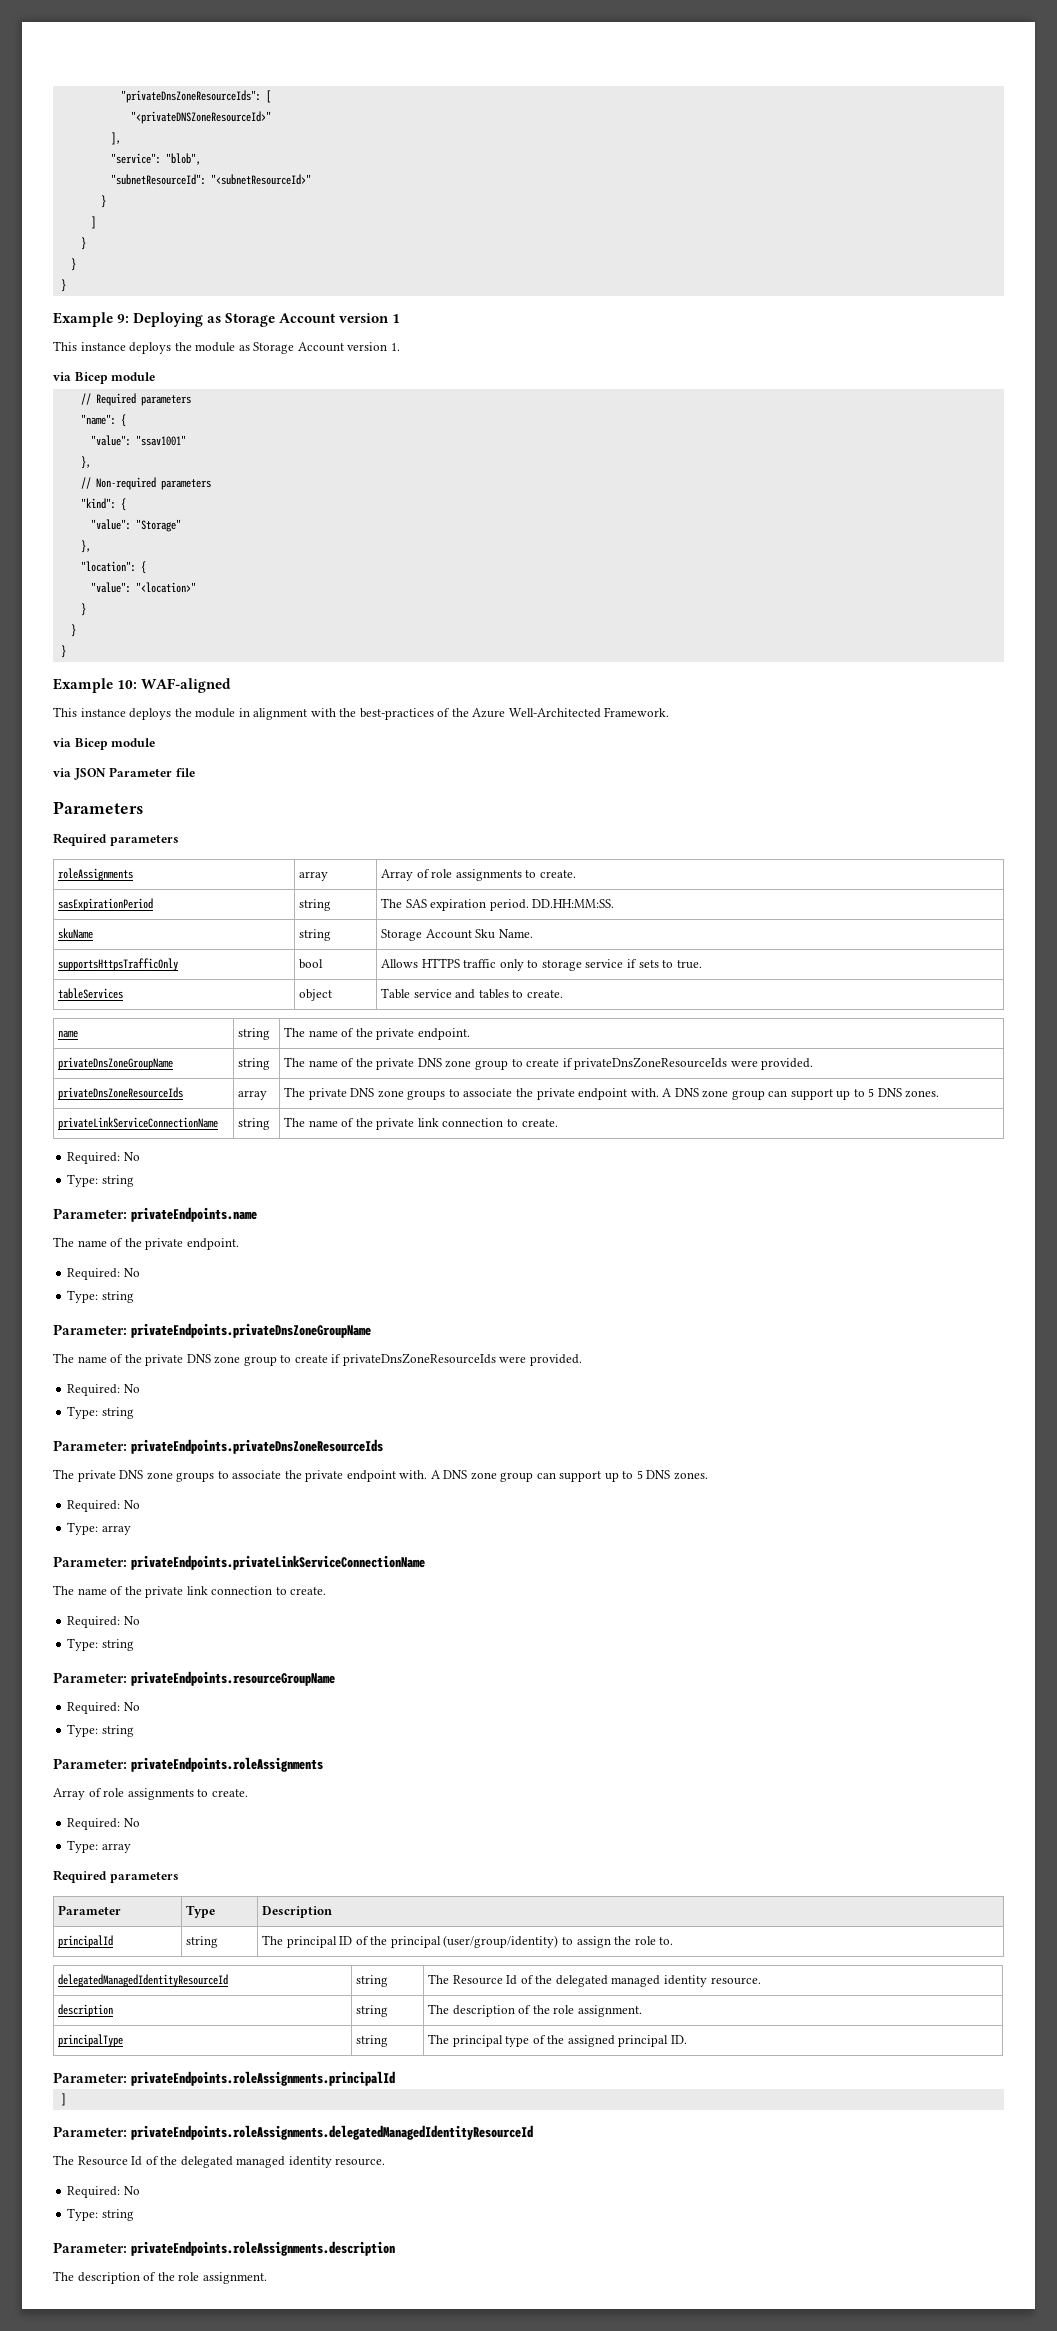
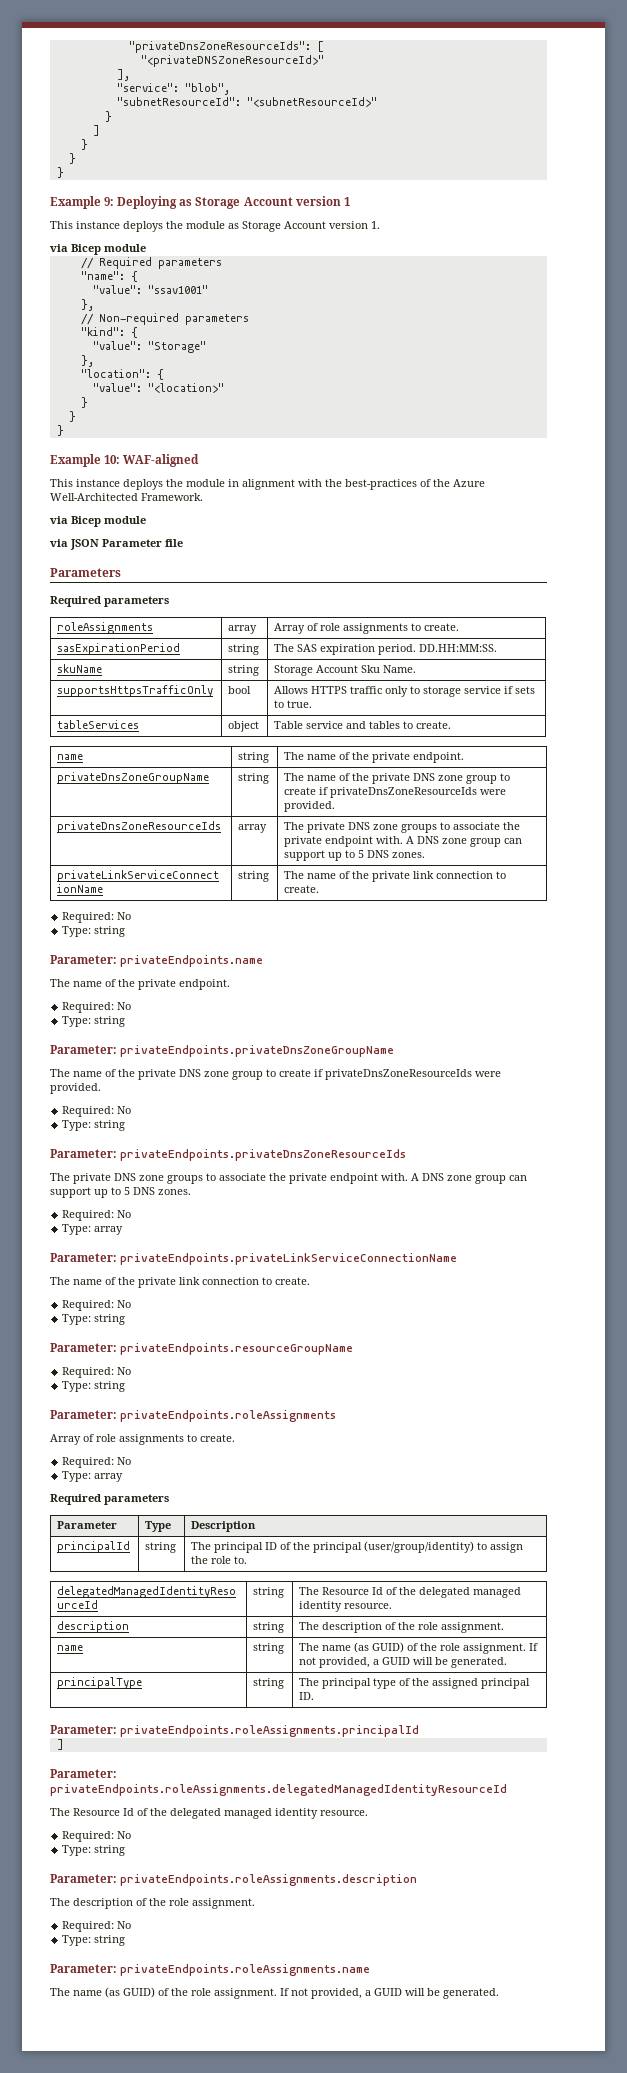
+ name | string | The name (as GUID) of the role assignment. If not provided, a GUID will be generated.
  Parameter: privateEndpoints.roleAssignments.description
  The description of the role assignment.
+ Required: No
+ Type: string
+ Parameter: privateEndpoints.roleAssignments.name
+ The name (as GUID) of the role assignment. If not provided, a GUID will be generated.

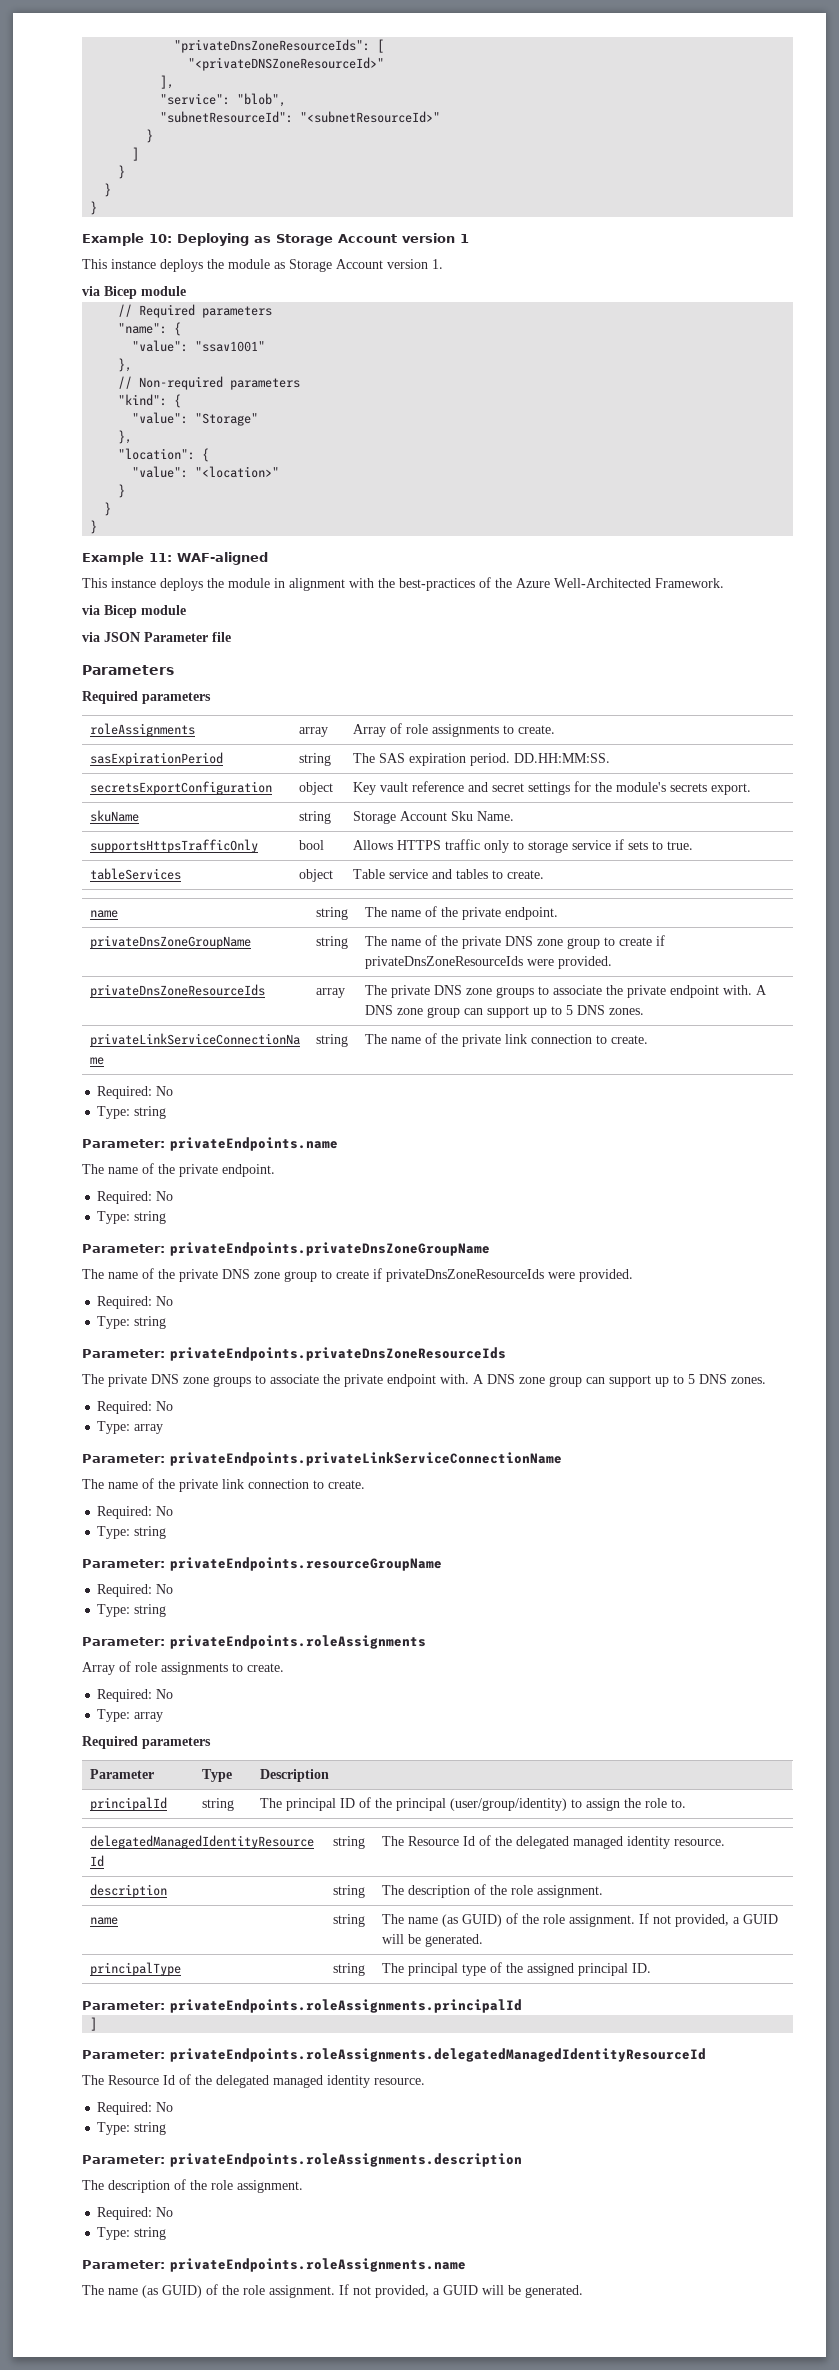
- Example 9: Deploying as Storage Account version 1
+ Example 10: Deploying as Storage Account version 1
- Example 10: WAF-aligned
+ Example 11: WAF-aligned
+ secretsExportConfiguration | object | Key vault reference and secret settings for the module's secrets export.

